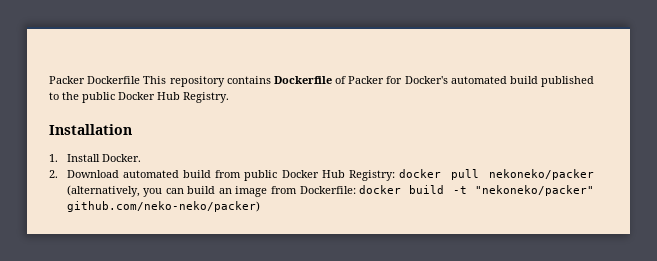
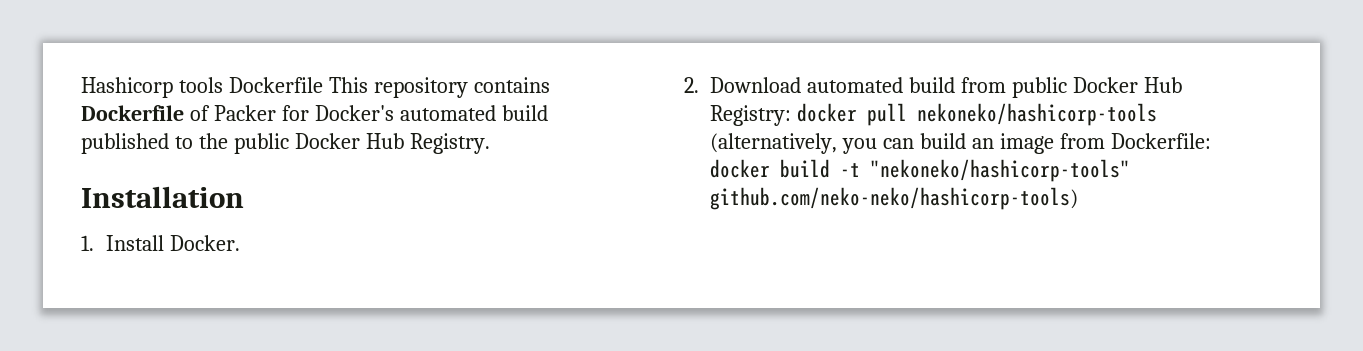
- Packer Dockerfile This repository contains Dockerfile of Packer for Docker's automated build published to the public Docker Hub Registry.
+ Hashicorp tools Dockerfile This repository contains Dockerfile of Packer for Docker's automated build published to the public Docker Hub Registry.
- 2. Download automated build from public Docker Hub Registry: docker pull nekoneko/packer (alternatively, you can build an image from Dockerfile: docker build -t "nekoneko/packer" github.com/neko-neko/packer)
+ 2. Download automated build from public Docker Hub Registry: docker pull nekoneko/hashicorp-tools (alternatively, you can build an image from Dockerfile: docker build -t "nekoneko/hashicorp-tools" github.com/neko-neko/hashicorp-tools)

